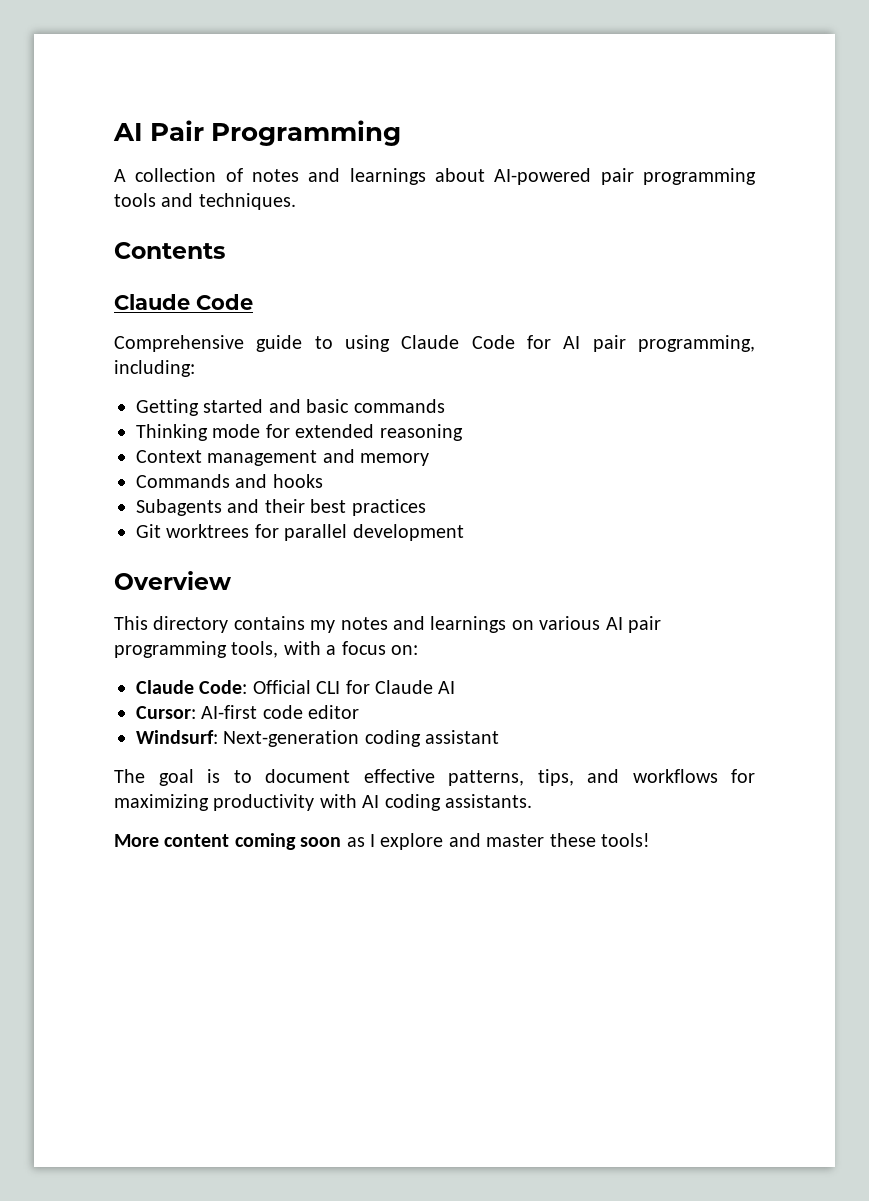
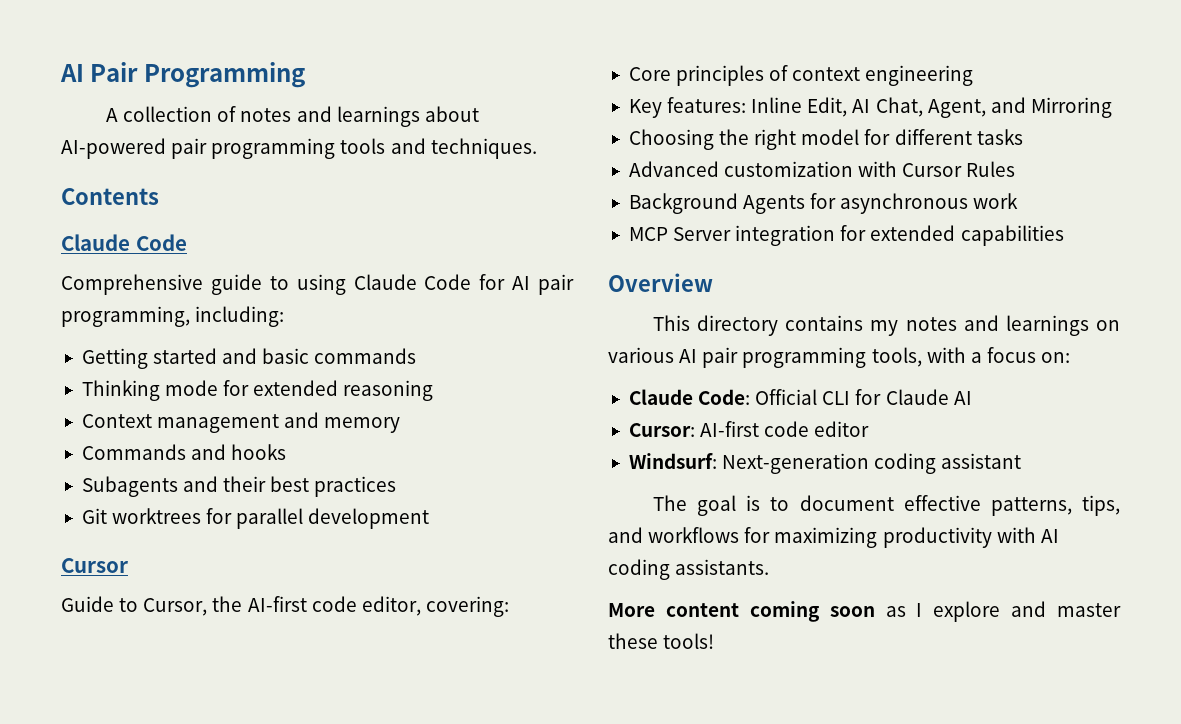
  Git worktrees for parallel development
+ Cursor
+ Guide to Cursor, the AI-first code editor, covering:
+ Core principles of context engineering
+ Key features: Inline Edit, AI Chat, Agent, and Mirroring
+ Choosing the right model for different tasks
+ Advanced customization with Cursor Rules
+ Background Agents for asynchronous work
+ MCP Server integration for extended capabilities

